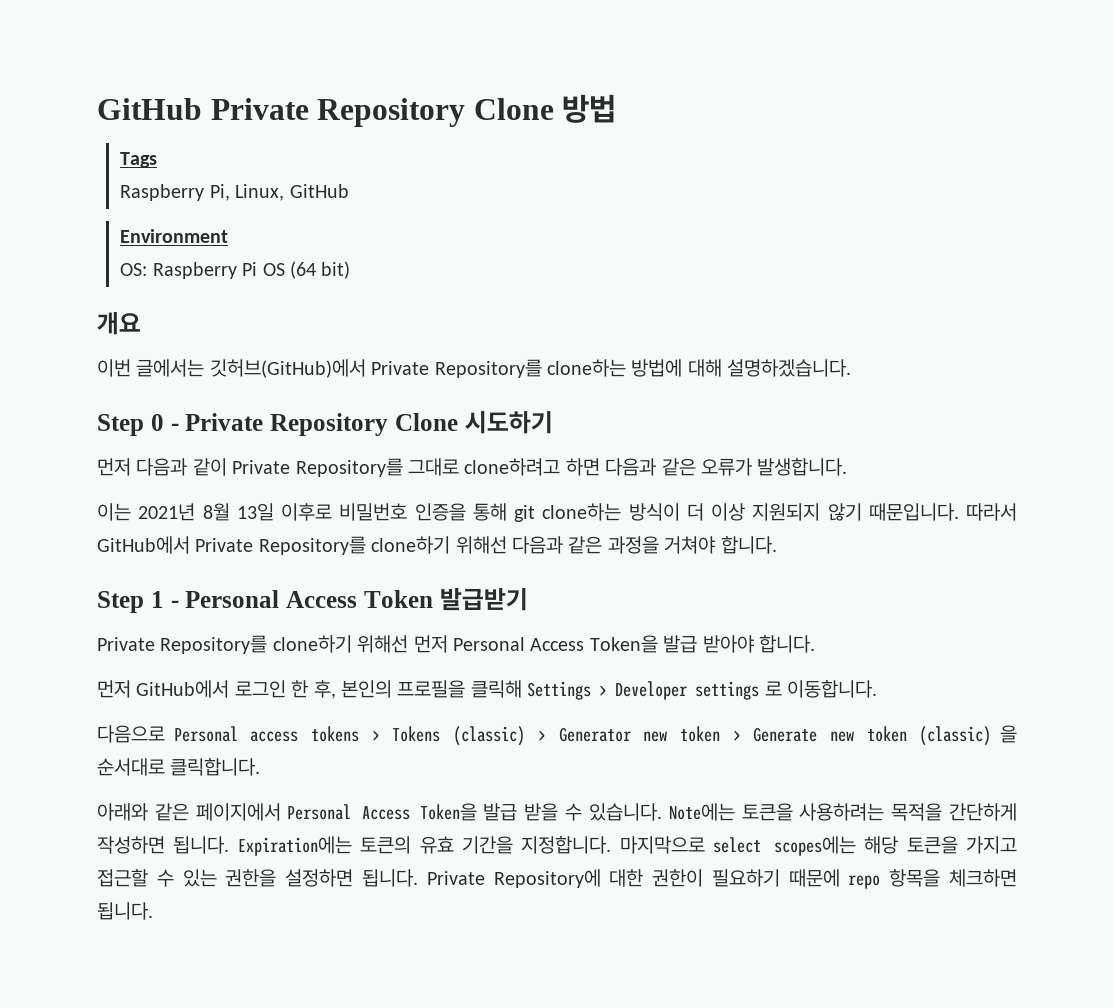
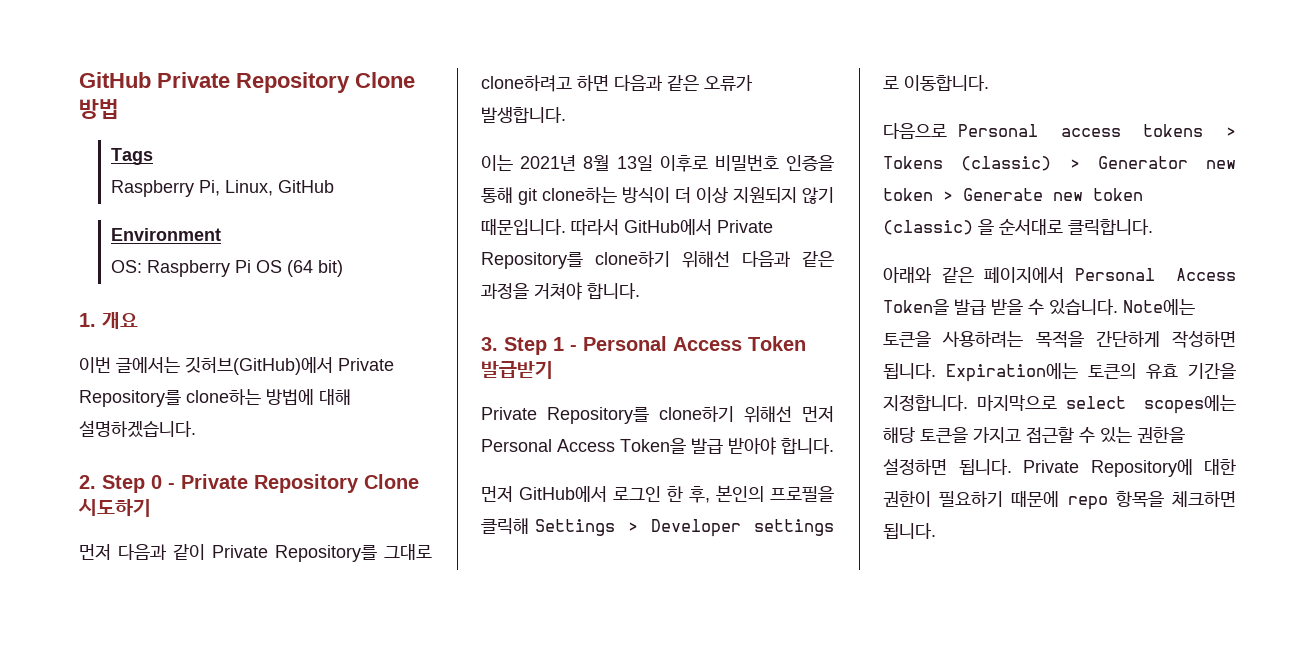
- 개요
+ 1. 개요
- Step 0 - Private Repository Clone 시도하기
+ 2. Step 0 - Private Repository Clone 시도하기
- Step 1 - Personal Access Token 발급받기
+ 3. Step 1 - Personal Access Token 발급받기

